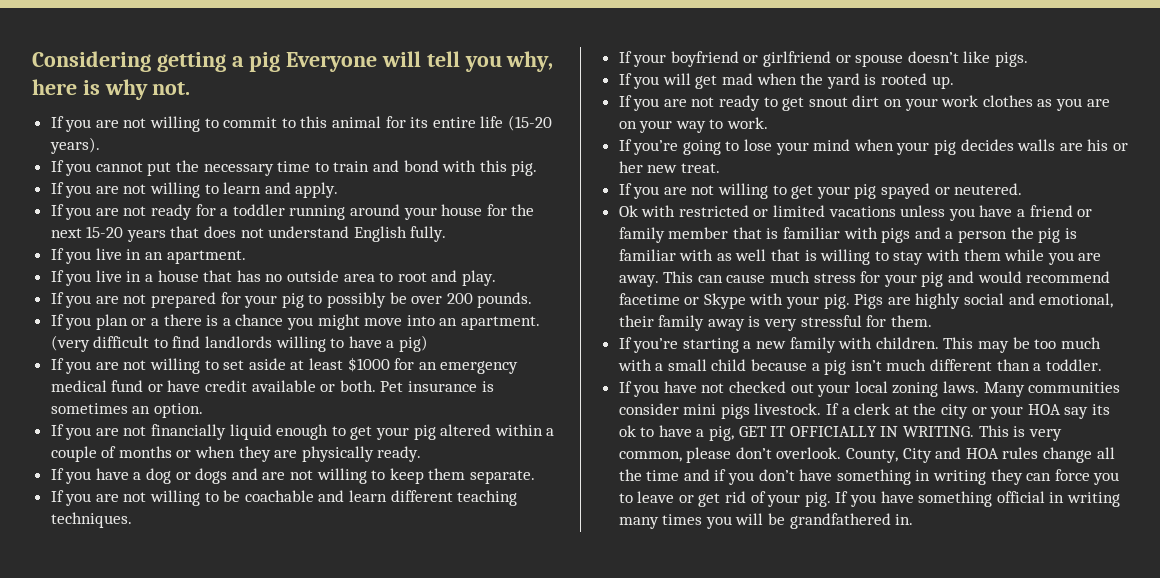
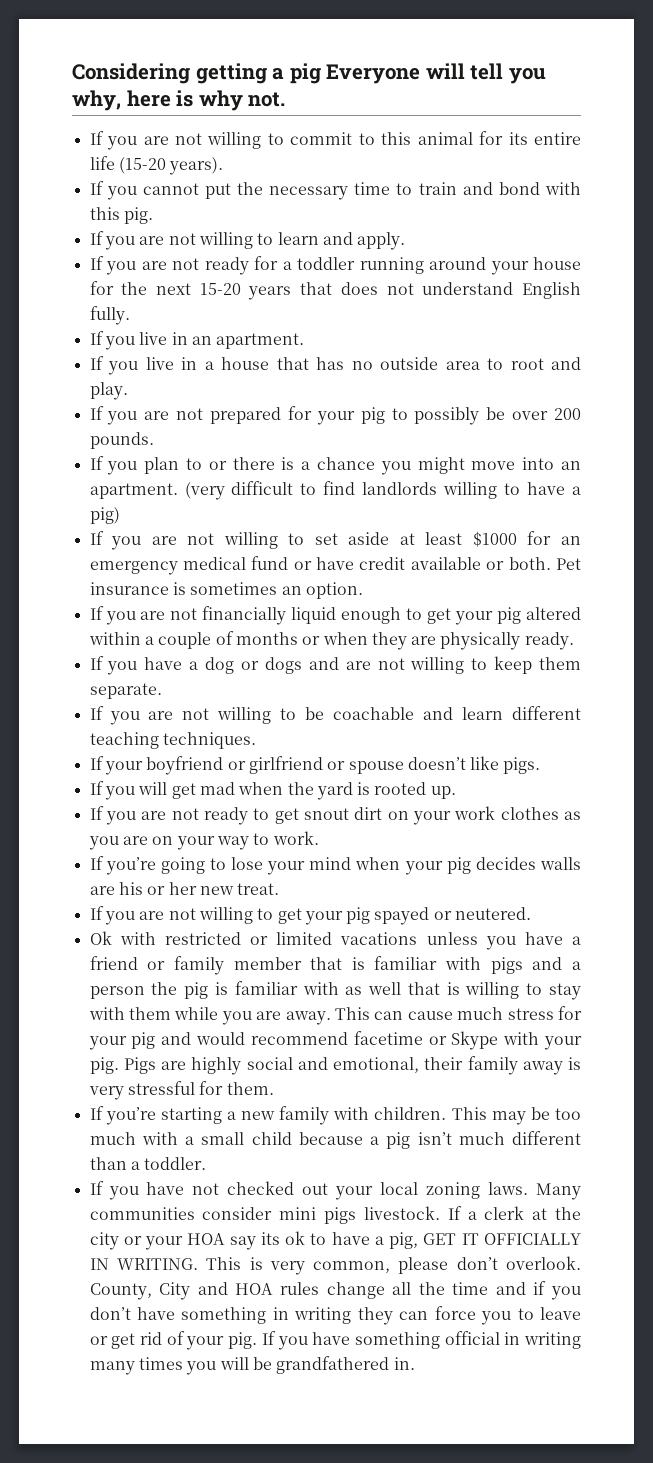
- If you plan or a there is a chance you might move into an apartment.
+ If you plan to or there is a chance you might move into an apartment.

